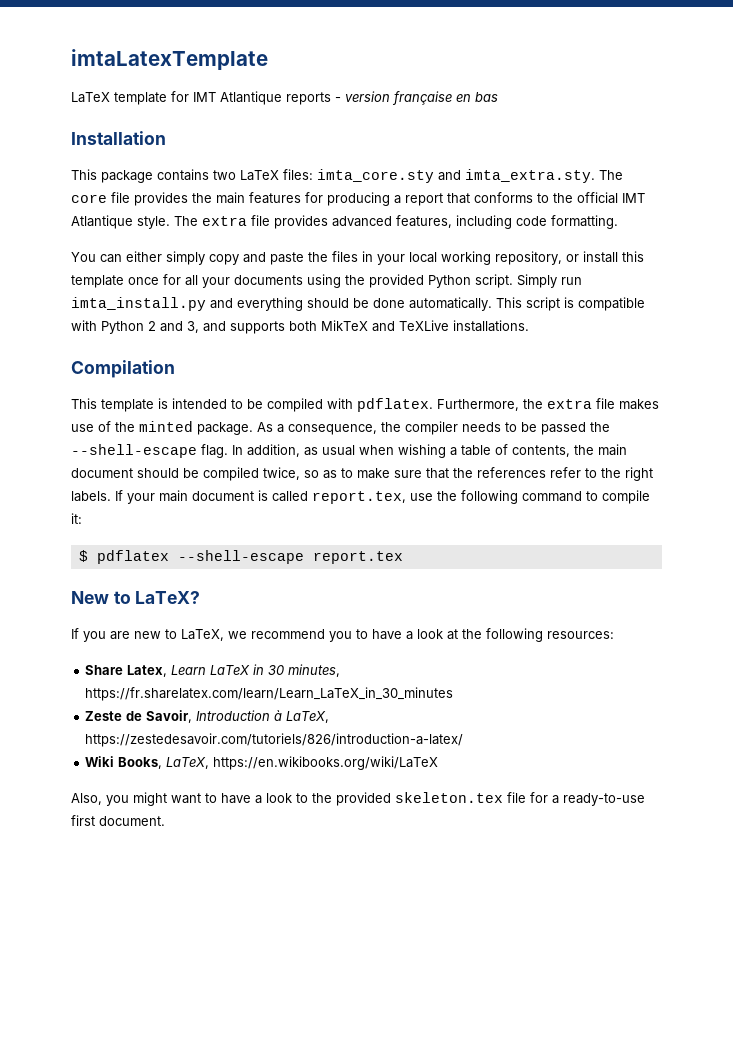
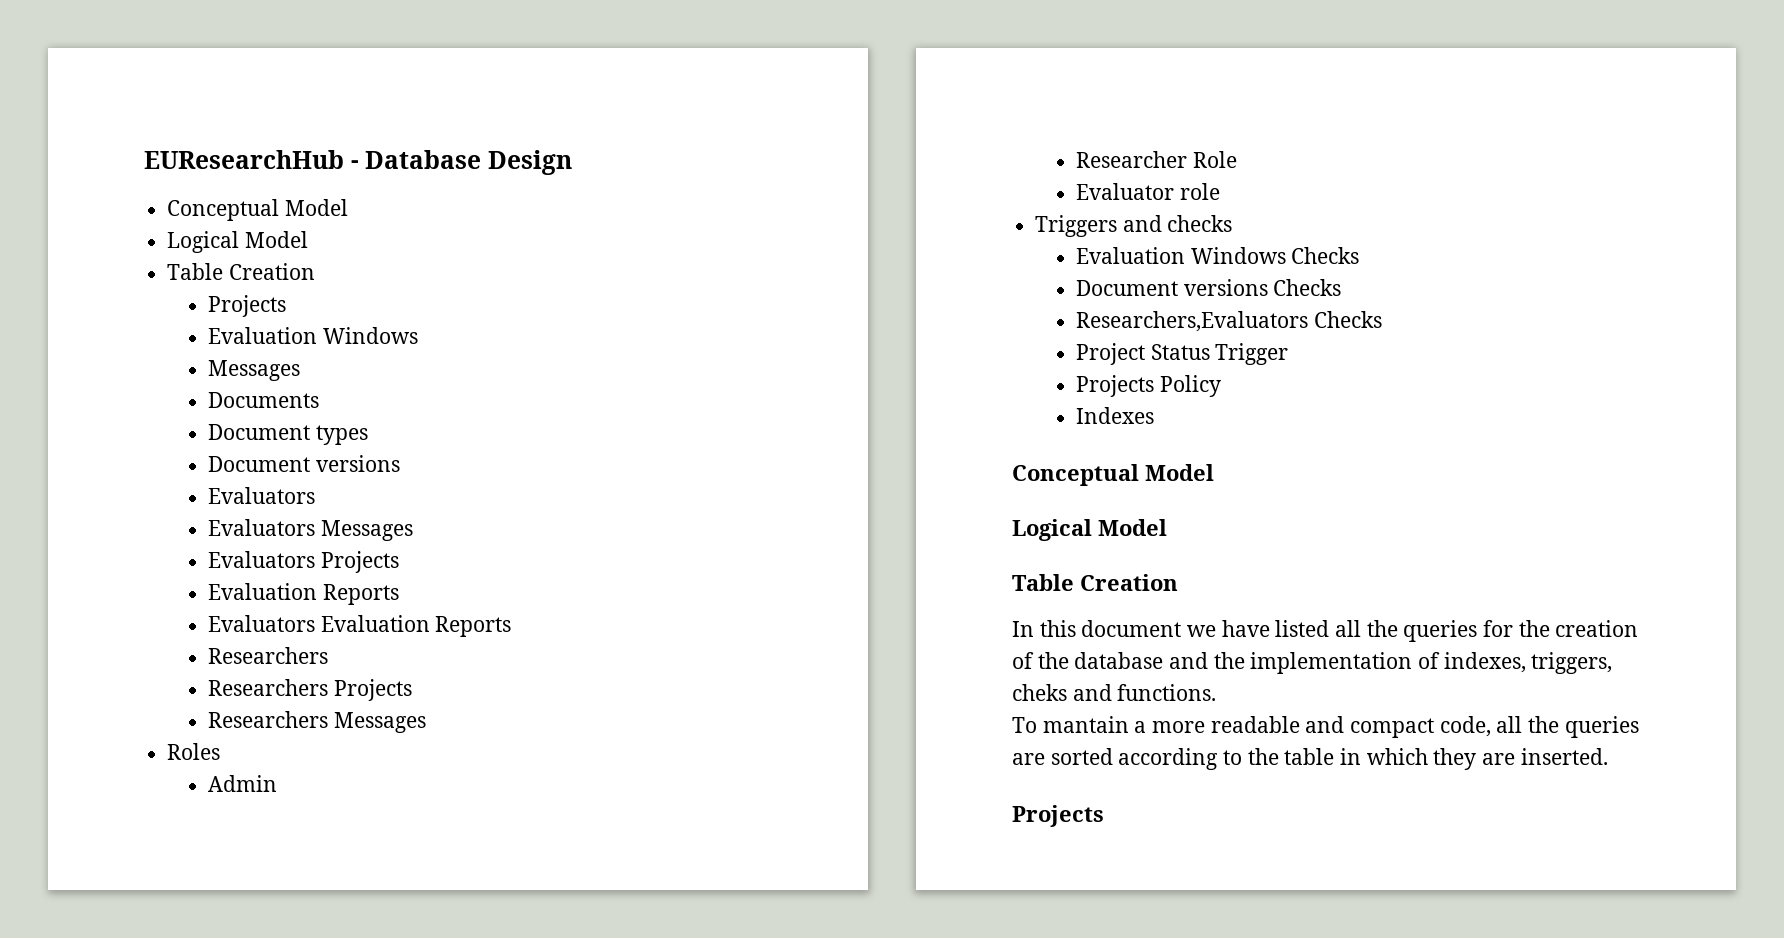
- imtaLatexTemplate
- LaTeX template for IMT Atlantique reports - version française en bas
- Installation
- This package contains two LaTeX files: imta_core.sty and imta_extra.sty. The core file provides the main features for producing a report that conforms to the official IMT Atlantique style. The extra file provides advanced features, including code formatting.
- You can either simply copy and paste the files in your local working repository, or install this template once for all your documents using the provided Python script. Simply run imta_install.py and everything should be done automatically. This script is compatible with Python 2 and 3, and supports both MikTeX and TeXLive installations.
- Compilation
- This template is intended to be compiled with pdflatex. Furthermore, the extra file makes use of the minted package. As a consequence, the compiler needs to be passed the --shell-escape flag. In addition, as usual when wishing a table of contents, the main document should be compiled twice, so as to make sure that the references refer to the right labels. If your main document is called report.tex, use the following command to compile it:
- $ pdflatex --shell-escape report.tex
- New to LaTeX?
- If you are new to LaTeX, we recommend you to have a look at the following resources:
- Share Latex, Learn LaTeX in 30 minutes, https://fr.sharelatex.com/learn/Learn_LaTeX_in_30_minutes
- Zeste de Savoir, Introduction à LaTeX, https://zestedesavoir.com/tutoriels/826/introduction-a-latex/
- Wiki Books, LaTeX, https://en.wikibooks.org/wiki/LaTeX
- Also, you might want to have a look to the provided skeleton.tex file for a ready-to-use first document.
+ EUResearchHub - Database Design
+ Conceptual Model
+ Logical Model
+ Table Creation
+ Projects
+ Evaluation Windows
+ Messages
+ Documents
+ Document types
+ Document versions
+ Evaluators
+ Evaluators Messages
+ Evaluators Projects
+ Evaluation Reports
+ Evaluators Evaluation Reports
+ Researchers
+ Researchers Projects
+ Researchers Messages
+ Roles
+ Admin
+ Researcher Role
+ Evaluator role
+ Triggers and checks
+ Evaluation Windows Checks
+ Document versions Checks
+ Researchers,Evaluators Checks
+ Project Status Trigger
+ Projects Policy
+ Indexes
+ Conceptual Model
+ Logical Model
+ Table Creation
+ In this document we have listed all the queries for the creation of the database and the implementation of indexes, triggers, cheks and functions.
+ To mantain a more readable and compact code, all the queries are sorted according to the table in which they are inserted.
+ Projects

